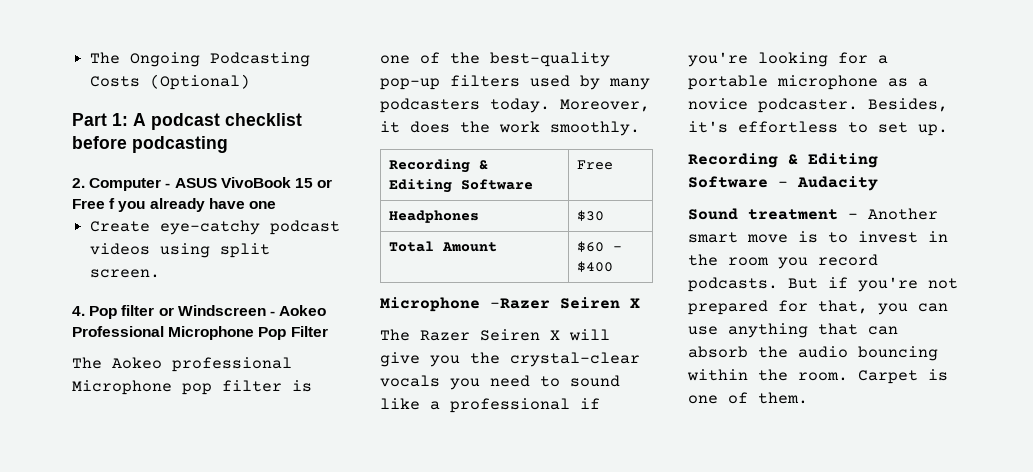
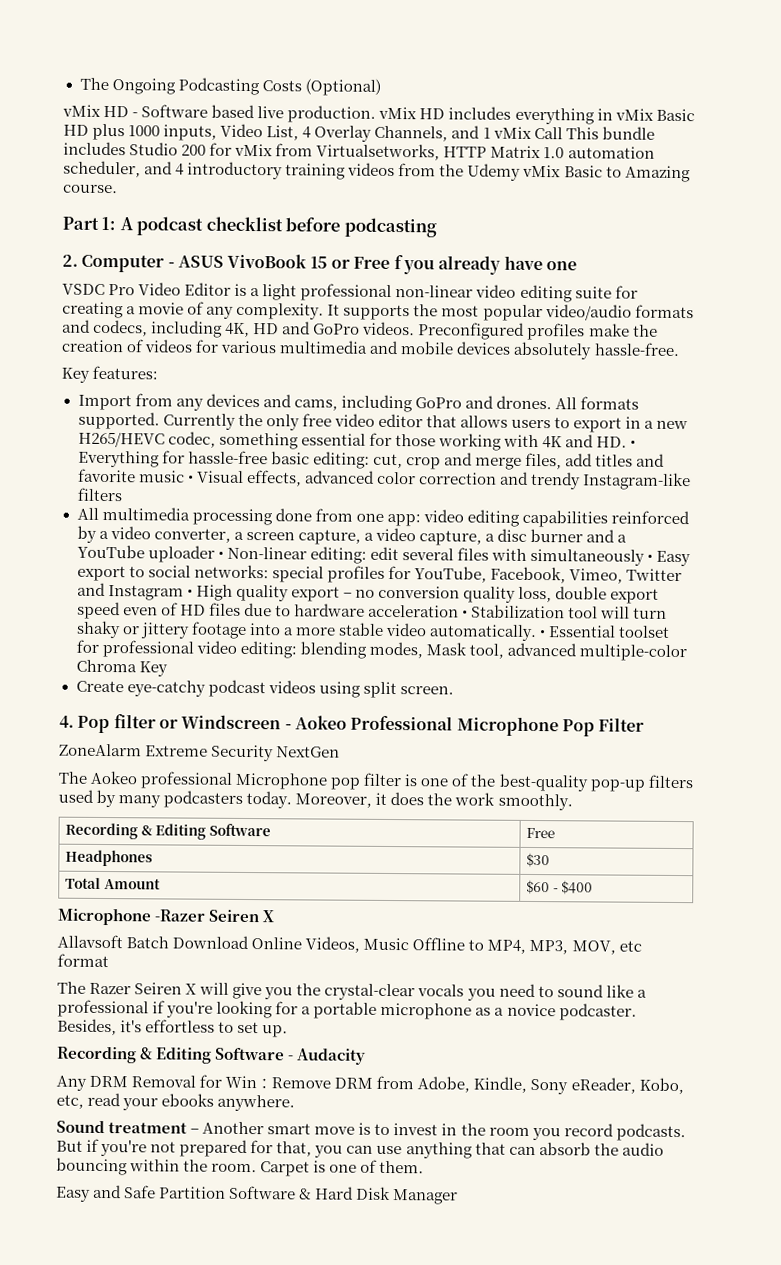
+ vMix HD - Software based live production. vMix HD includes everything in vMix Basic HD plus 1000 inputs, Video List, 4 Overlay Channels, and 1 vMix Call This bundle includes Studio 200 for vMix from Virtualsetworks, HTTP Matrix 1.0 automation scheduler, and 4 introductory training videos from the Udemy vMix Basic to Amazing course.
+ VSDC Pro Video Editor is a light professional non-linear video editing suite for creating a movie of any complexity. It supports the most popular video/audio formats and codecs, including 4K, HD and GoPro videos. Preconfigured profiles make the creation of videos for various multimedia and mobile devices absolutely hassle-free.
+ Key features:
+ Import from any devices and cams, including GoPro and drones. All formats supported. Сurrently the only free video editor that allows users to export in a new H265/HEVC codec, something essential for those working with 4K and HD. • Everything for hassle-free basic editing: cut, crop and merge files, add titles and favorite music • Visual effects, advanced color correction and trendy Instagram-like filters
+ All multimedia processing done from one app: video editing capabilities reinforced by a video converter, a screen capture, a video capture, a disc burner and a YouTube uploader • Non-linear editing: edit several files with simultaneously • Easy export to social networks: special profiles for YouTube, Facebook, Vimeo, Twitter and Instagram • High quality export – no conversion quality loss, double export speed even of HD files due to hardware acceleration • Stabilization tool will turn shaky or jittery footage into a more stable video automatically. • Essential toolset for professional video editing: blending modes, Mask tool, advanced multiple-color Chroma Key
+ ZoneAlarm Extreme Security NextGen
+ Allavsoft Batch Download Online Videos, Music Offline to MP4, MP3, MOV, etc format
+ Any DRM Removal for Win：Remove DRM from Adobe, Kindle, Sony eReader, Kobo, etc, read your ebooks anywhere.
+ Easy and Safe Partition Software & Hard Disk Manager

